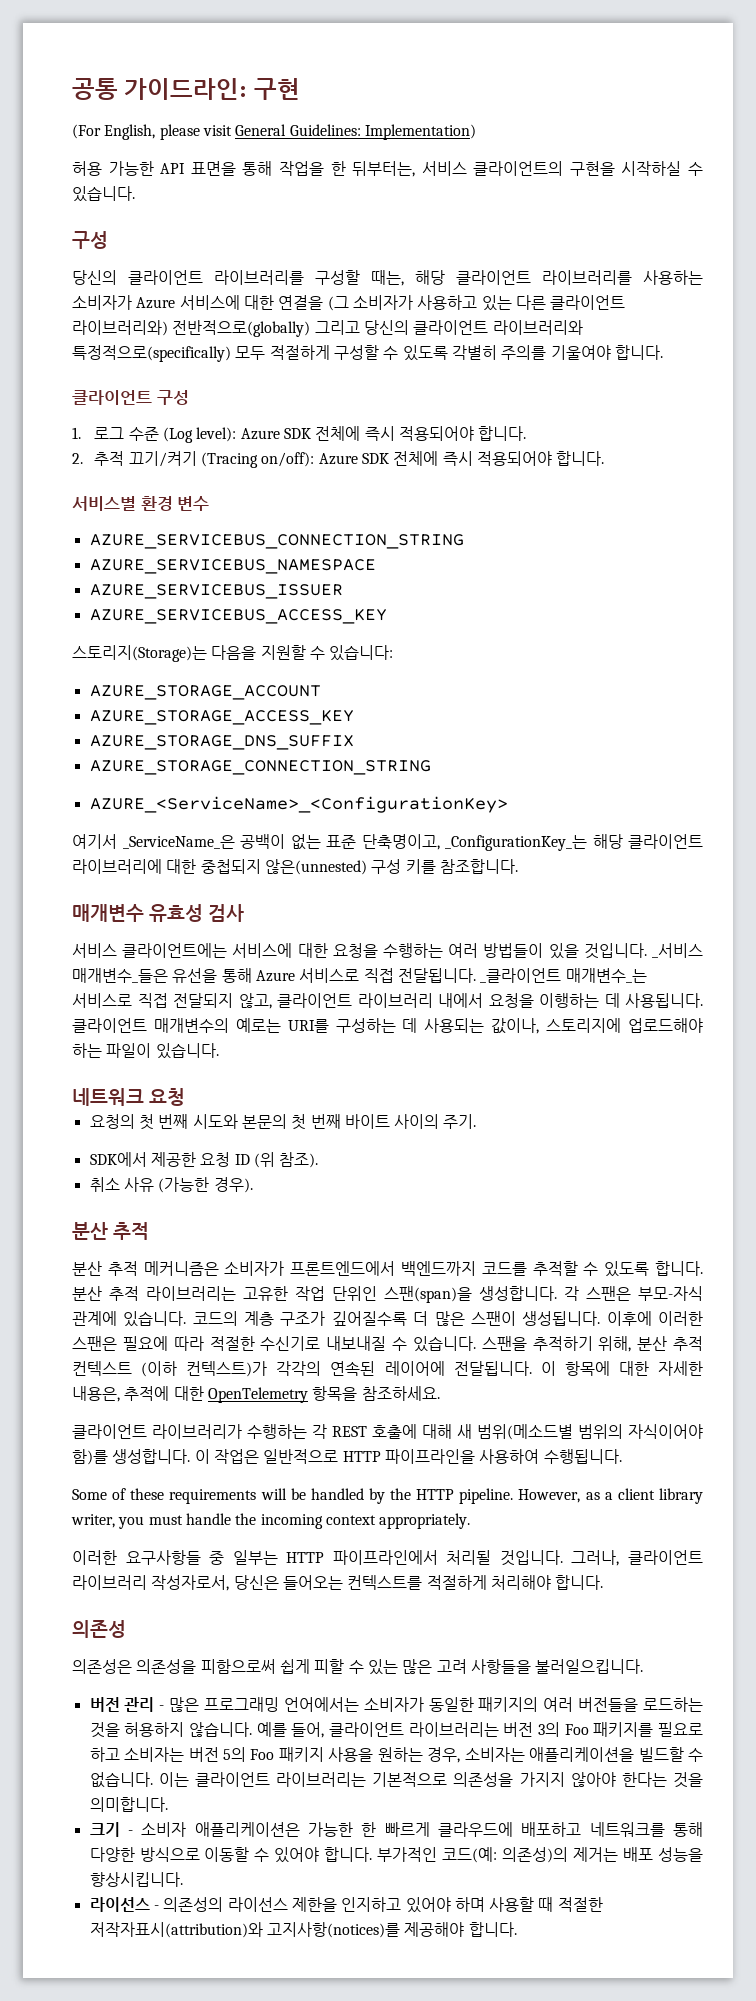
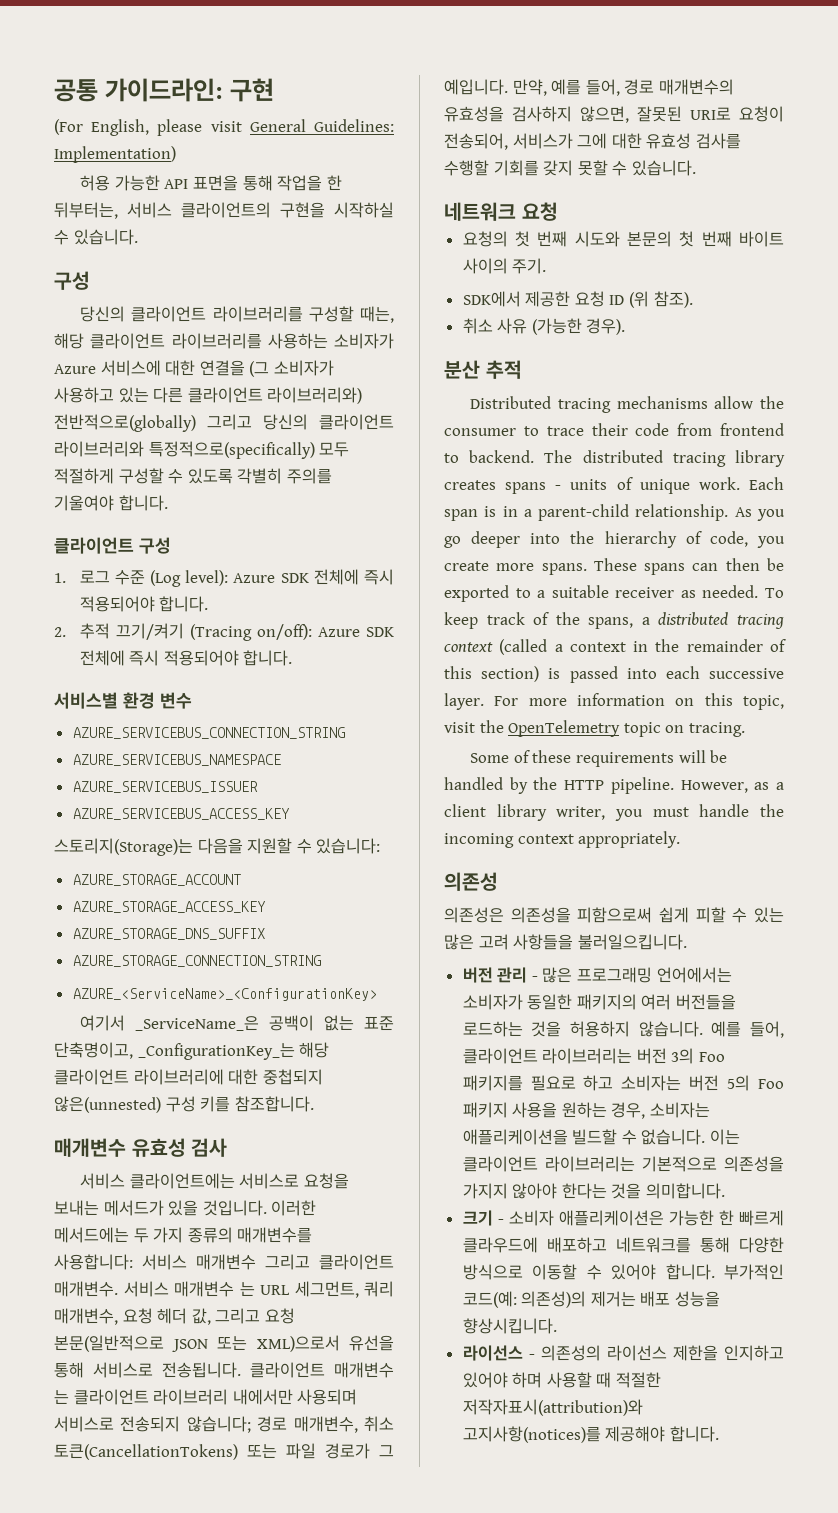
- 서비스 클라이언트에는 서비스에 대한 요청을 수행하는 여러 방법들이 있을 것입니다. _서비스 매개변수_들은 유선을 통해 Azure 서비스로 직접 전달됩니다. _클라이언트 매개변수_는 서비스로 직접 전달되지 않고, 클라이언트 라이브러리 내에서 요청을 이행하는 데 사용됩니다. 클라이언트 매개변수의 예로는 URI를 구성하는 데 사용되는 값이나, 스토리지에 업로드해야 하는 파일이 있습니다.
+ 서비스 클라이언트에는 서비스로 요청을 보내는 메서드가 있을 것입니다. 이러한 메서드에는 두 가지 종류의 매개변수를 사용합니다: 서비스 매개변수 그리고 클라이언트 매개변수. 서비스 매개변수 는 URL 세그먼트, 쿼리 매개변수, 요청 헤더 값, 그리고 요청 본문(일반적으로 JSON 또는 XML)으로서 유선을 통해 서비스로 전송됩니다. 클라이언트 매개변수 는 클라이언트 라이브러리 내에서만 사용되며 서비스로 전송되지 않습니다; 경로 매개변수, 취소 토큰(CancellationTokens) 또는 파일 경로가 그 예입니다. 만약, 예를 들어, 경로 매개변수의 유효성을 검사하지 않으면, 잘못된 URI로 요청이 전송되어, 서비스가 그에 대한 유효성 검사를 수행할 기회를 갖지 못할 수 있습니다.
- 분산 추적 메커니즘은 소비자가 프론트엔드에서 백엔드까지 코드를 추적할 수 있도록 합니다. 분산 추적 라이브러리는 고유한 작업 단위인 스팬(span)을 생성합니다. 각 스팬은 부모-자식 관계에 있습니다. 코드의 계층 구조가 깊어질수록 더 많은 스팬이 생성됩니다. 이후에 이러한 스팬은 필요에 따라 적절한 수신기로 내보내질 수 있습니다. 스팬을 추적하기 위해, 분산 추적 컨텍스트 (이하 컨텍스트)가 각각의 연속된 레이어에 전달됩니다. 이 항목에 대한 자세한 내용은, 추적에 대한 OpenTelemetry 항목을 참조하세요.
- 클라이언트 라이브러리가 수행하는 각 REST 호출에 대해 새 범위(메소드별 범위의 자식이어야 함)를 생성합니다. 이 작업은 일반적으로 HTTP 파이프라인을 사용하여 수행됩니다.
+ Distributed tracing mechanisms allow the consumer to trace their code from frontend to backend. The distributed tracing library creates spans - units of unique work. Each span is in a parent-child relationship. As you go deeper into the hierarchy of code, you create more spans. These spans can then be exported to a suitable receiver as needed. To keep track of the spans, a distributed tracing context (called a context in the remainder of this section) is passed into each successive layer. For more information on this topic, visit the OpenTelemetry topic on tracing.
- 이러한 요구사항들 중 일부는 HTTP 파이프라인에서 처리될 것입니다. 그러나, 클라이언트 라이브러리 작성자로서, 당신은 들어오는 컨텍스트를 적절하게 처리해야 합니다.

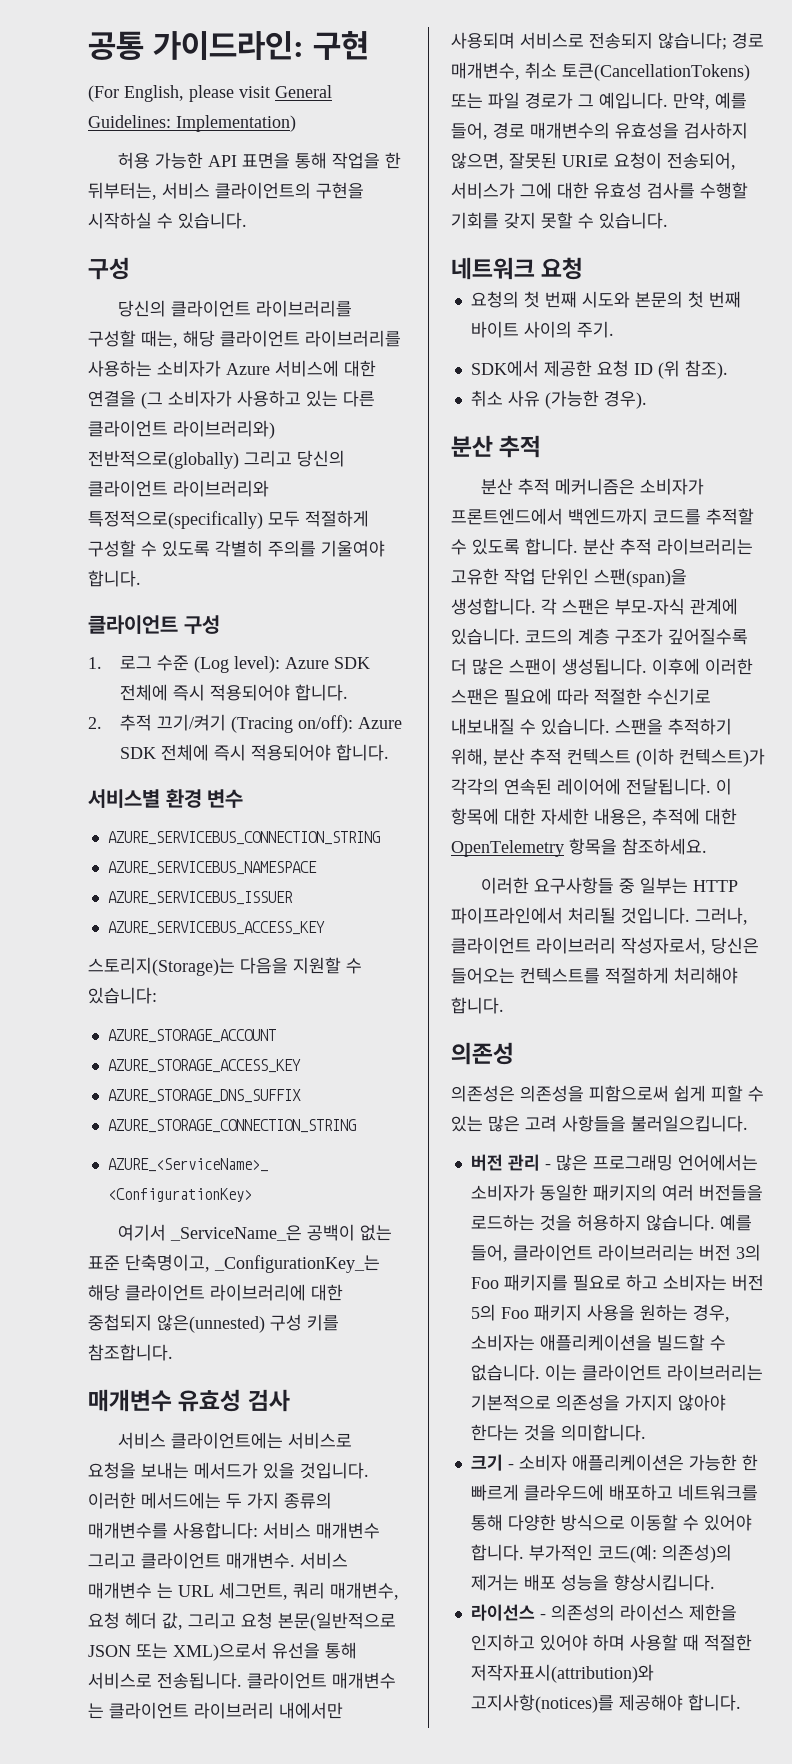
- Distributed tracing mechanisms allow the consumer to trace their code from frontend to backend. The distributed tracing library creates spans - units of unique work. Each span is in a parent-child relationship. As you go deeper into the hierarchy of code, you create more spans. These spans can then be exported to a suitable receiver as needed. To keep track of the spans, a distributed tracing context (called a context in the remainder of this section) is passed into each successive layer. For more information on this topic, visit the OpenTelemetry topic on tracing.
- Some of these requirements will be handled by the HTTP pipeline. However, as a client library writer, you must handle the incoming context appropriately.
+ 분산 추적 메커니즘은 소비자가 프론트엔드에서 백엔드까지 코드를 추적할 수 있도록 합니다. 분산 추적 라이브러리는 고유한 작업 단위인 스팬(span)을 생성합니다. 각 스팬은 부모-자식 관계에 있습니다. 코드의 계층 구조가 깊어질수록 더 많은 스팬이 생성됩니다. 이후에 이러한 스팬은 필요에 따라 적절한 수신기로 내보내질 수 있습니다. 스팬을 추적하기 위해, 분산 추적 컨텍스트 (이하 컨텍스트)가 각각의 연속된 레이어에 전달됩니다. 이 항목에 대한 자세한 내용은, 추적에 대한 OpenTelemetry 항목을 참조하세요.
+ 이러한 요구사항들 중 일부는 HTTP 파이프라인에서 처리될 것입니다. 그러나, 클라이언트 라이브러리 작성자로서, 당신은 들어오는 컨텍스트를 적절하게 처리해야 합니다.

